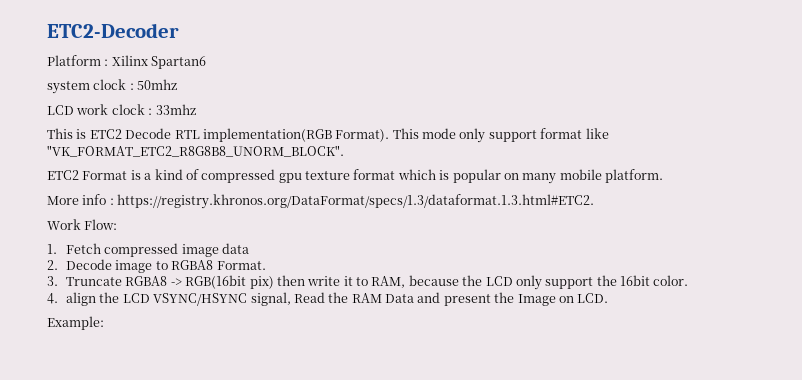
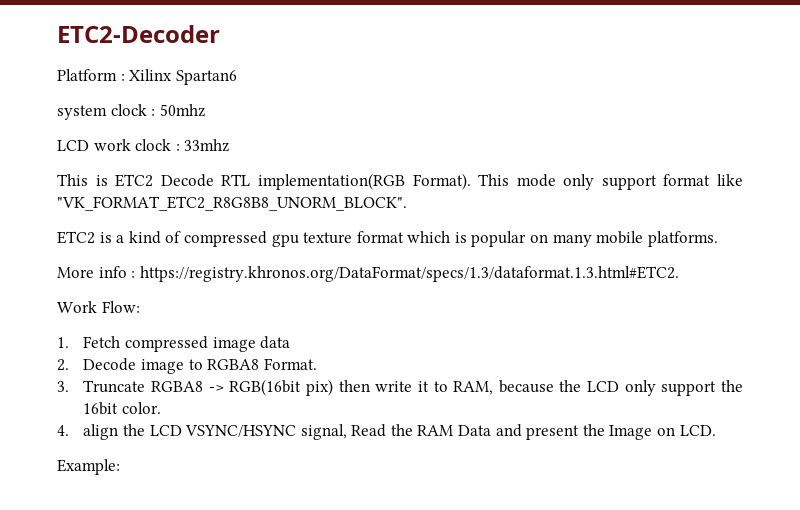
- ETC2 Format is a kind of compressed gpu texture format which is popular on many mobile platform.
+ ETC2 is a kind of compressed gpu texture format which is popular on many mobile platforms.

